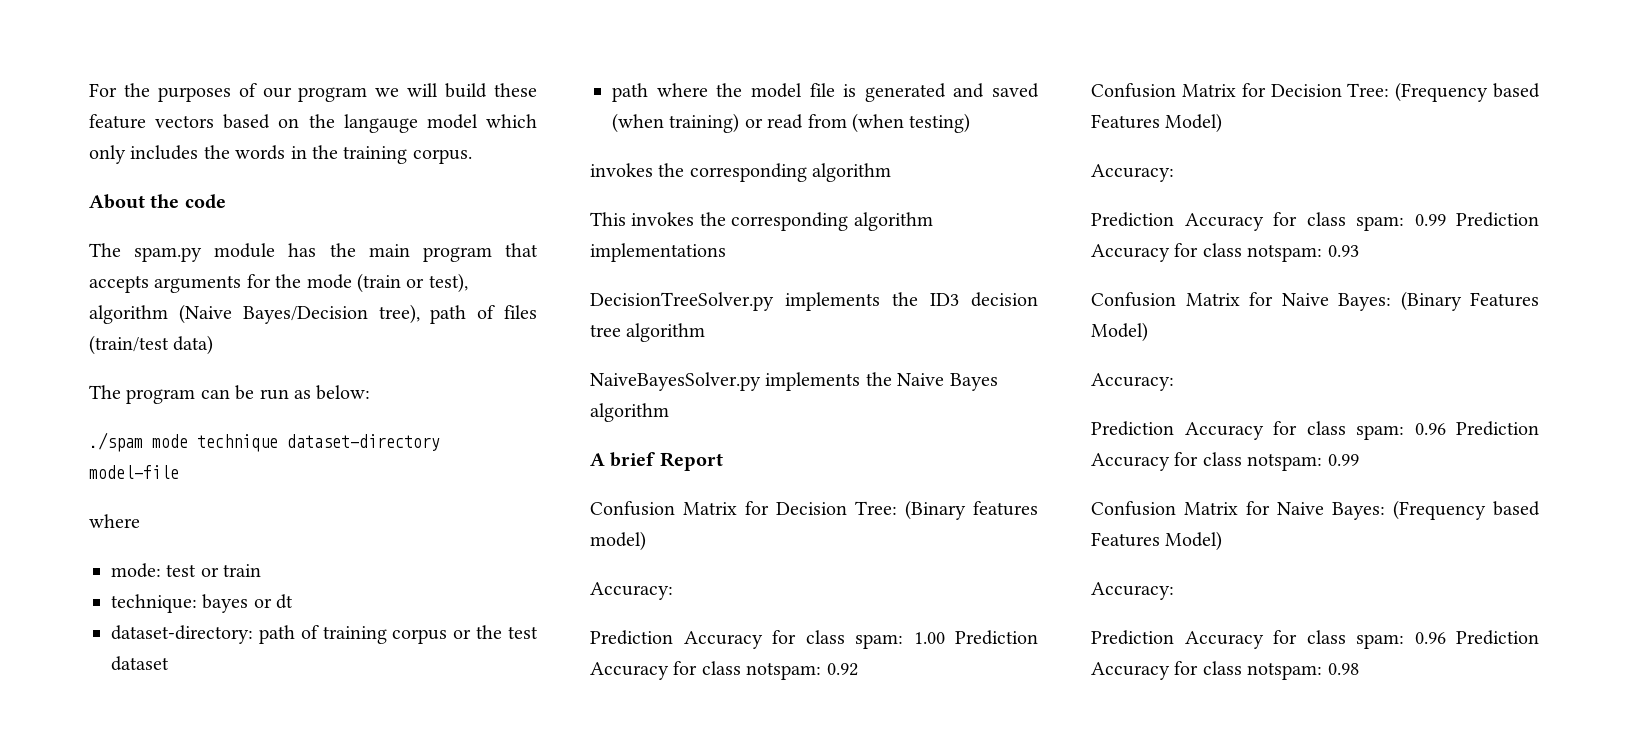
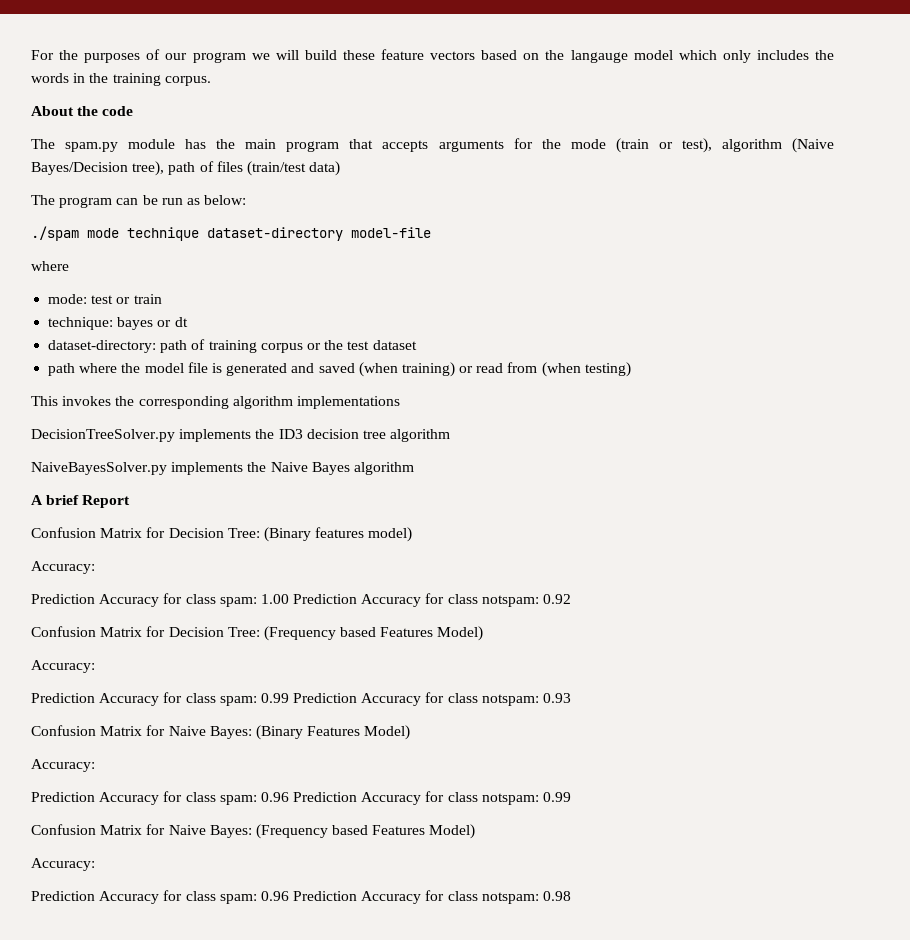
  path where the model file is generated and saved (when training) or read from (when testing)
- invokes the corresponding algorithm

